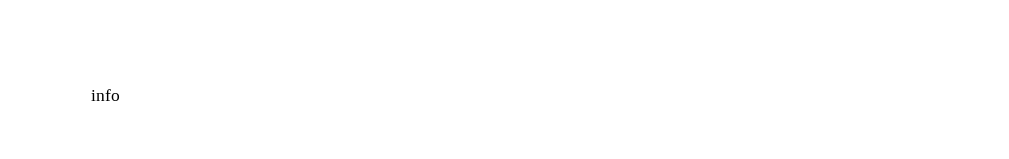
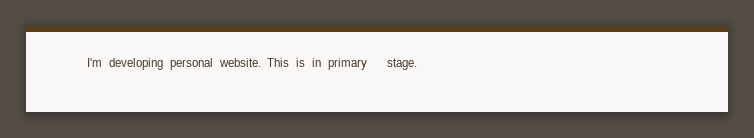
- info
+ I'm developing personal website. This is in primary stage.

